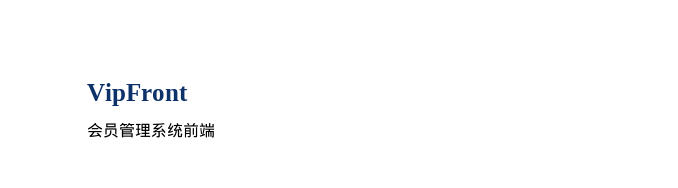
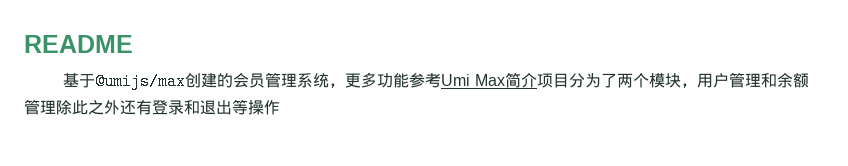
- VipFront
- 会员管理系统前端
+ README
+ 基于@umijs/max创建的会员管理系统，更多功能参考Umi Max简介项目分为了两个模块，用户管理和余额管理除此之外还有登录和退出等操作

